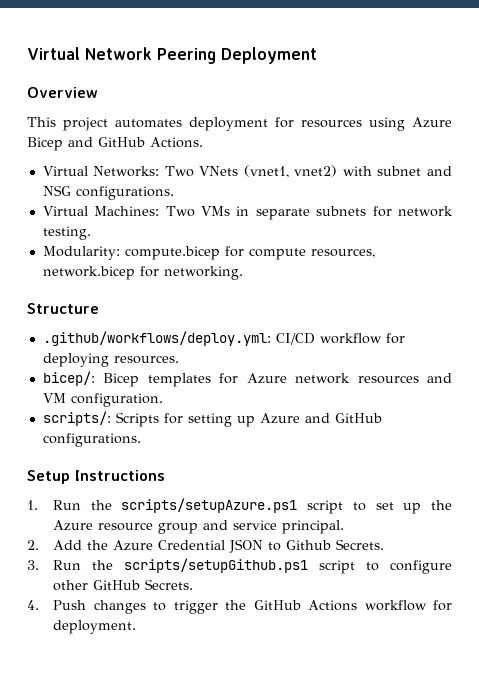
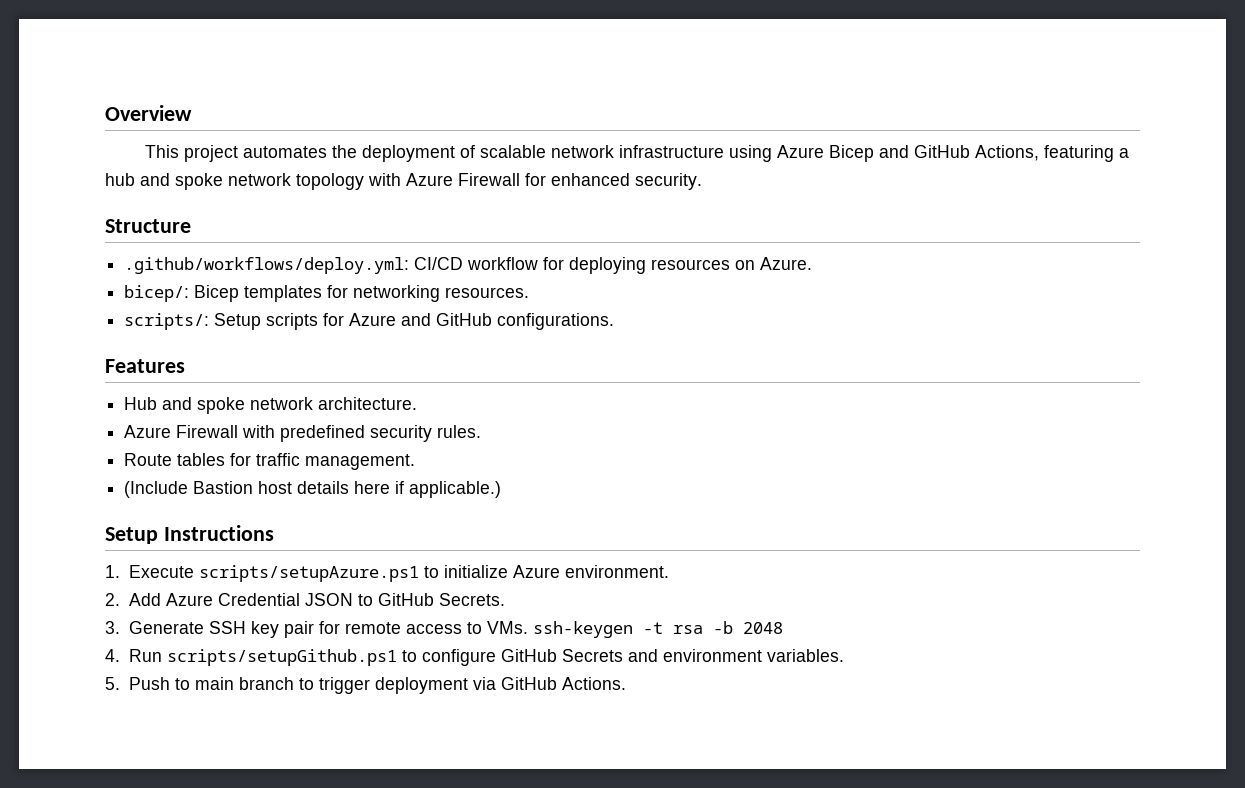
- Virtual Network Peering Deployment
- This project automates deployment for resources using Azure Bicep and GitHub Actions.
- Virtual Networks: Two VNets (vnet1, vnet2) with subnet and NSG configurations.
- Virtual Machines: Two VMs in separate subnets for network testing.
- Modularity: compute.bicep for compute resources, network.bicep for networking.
+ This project automates the deployment of scalable network infrastructure using Azure Bicep and GitHub Actions, featuring a hub and spoke network topology with Azure Firewall for enhanced security.
- .github/workflows/deploy.yml: CI/CD workflow for deploying resources.
+ .github/workflows/deploy.yml: CI/CD workflow for deploying resources on Azure.
- bicep/: Bicep templates for Azure network resources and VM configuration.
- scripts/: Scripts for setting up Azure and GitHub configurations.
+ bicep/: Bicep templates for networking resources.
+ scripts/: Setup scripts for Azure and GitHub configurations.
+ Features
+ Hub and spoke network architecture.
+ Azure Firewall with predefined security rules.
+ Route tables for traffic management.
+ (Include Bastion host details here if applicable.)
  Setup Instructions
- 1. Run the scripts/setupAzure.ps1 script to set up the Azure resource group and service principal.
+ 1. Execute scripts/setupAzure.ps1 to initialize Azure environment.
- 2. Add the Azure Credential JSON to Github Secrets.
- 3. Run the scripts/setupGithub.ps1 script to configure other GitHub Secrets.
- 4. Push changes to trigger the GitHub Actions workflow for deployment.
+ 2. Add Azure Credential JSON to GitHub Secrets.
+ 3. Generate SSH key pair for remote access to VMs. ssh-keygen -t rsa -b 2048
+ 4. Run scripts/setupGithub.ps1 to configure GitHub Secrets and environment variables.
+ 5. Push to main branch to trigger deployment via GitHub Actions.

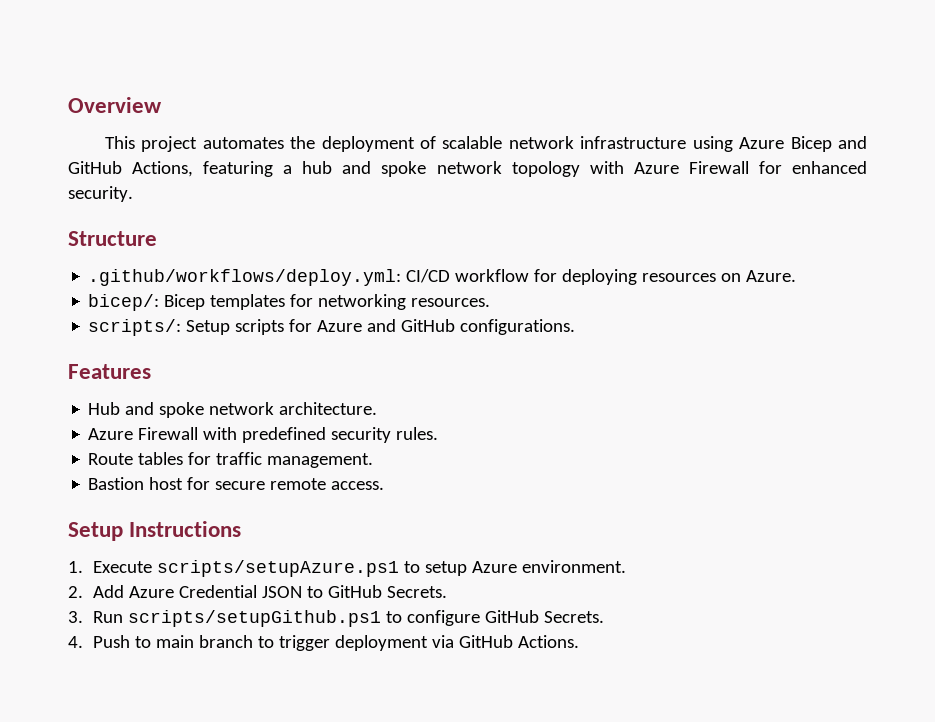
- (Include Bastion host details here if applicable.)
+ Bastion host for secure remote access.
- 1. Execute scripts/setupAzure.ps1 to initialize Azure environment.
+ 1. Execute scripts/setupAzure.ps1 to setup Azure environment.
- 3. Generate SSH key pair for remote access to VMs. ssh-keygen -t rsa -b 2048
- 4. Run scripts/setupGithub.ps1 to configure GitHub Secrets and environment variables.
- 5. Push to main branch to trigger deployment via GitHub Actions.
+ 3. Run scripts/setupGithub.ps1 to configure GitHub Secrets.
+ 4. Push to main branch to trigger deployment via GitHub Actions.

